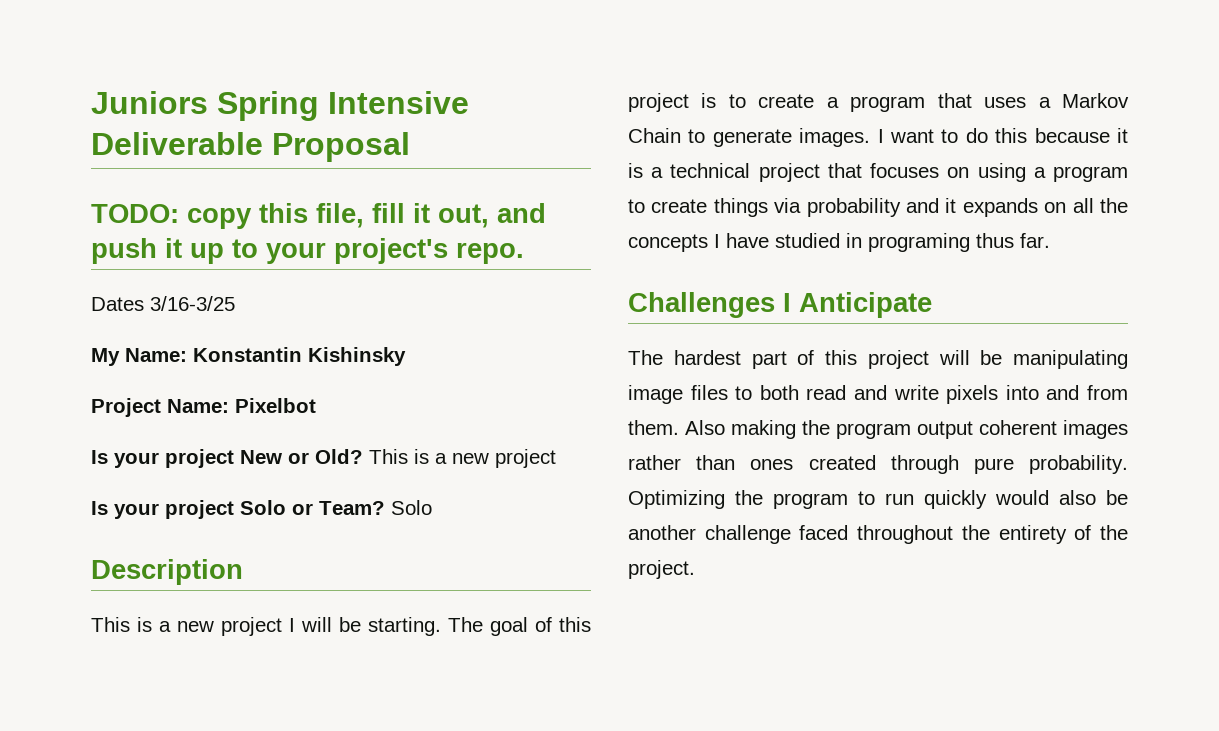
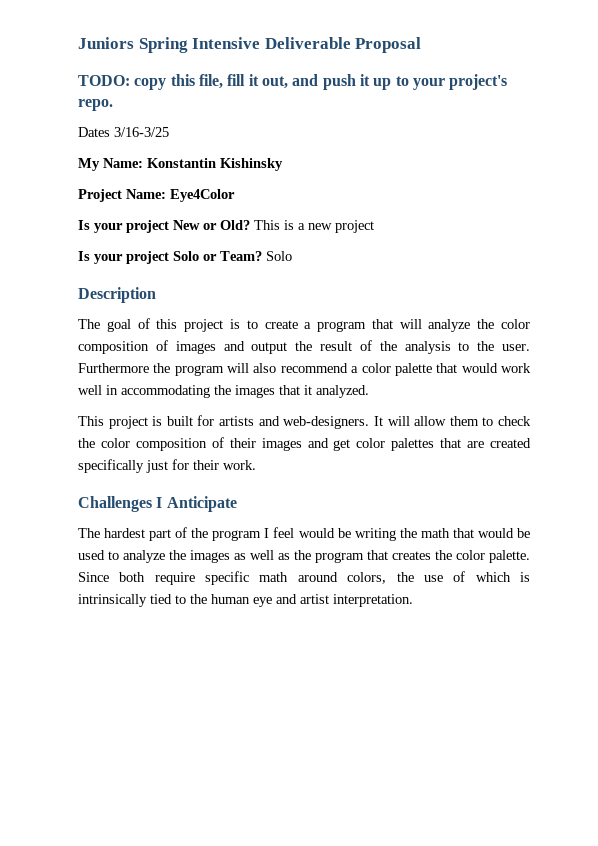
- Project Name: Pixelbot
+ Project Name: Eye4Color
- This is a new project I will be starting. The goal of this project is to create a program that uses a Markov Chain to generate images. I want to do this because it is a technical project that focuses on using a program to create things via probability and it expands on all the concepts I have studied in programing thus far.
+ The goal of this project is to create a program that will analyze the color composition of images and output the result of the analysis to the user. Furthermore the program will also recommend a color palette that would work well in accommodating the images that it analyzed.
+ This project is built for artists and web-designers. It will allow them to check the color composition of their images and get color palettes that are created specifically just for their work.
- The hardest part of this project will be manipulating image files to both read and write pixels into and from them. Also making the program output coherent images rather than ones created through pure probability. Optimizing the program to run quickly would also be another challenge faced throughout the entirety of the project.
+ The hardest part of the program I feel would be writing the math that would be used to analyze the images as well as the program that creates the color palette. Since both require specific math around colors, the use of which is intrinsically tied to the human eye and artist interpretation.

